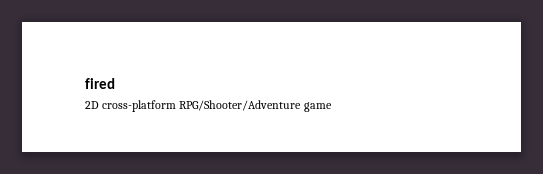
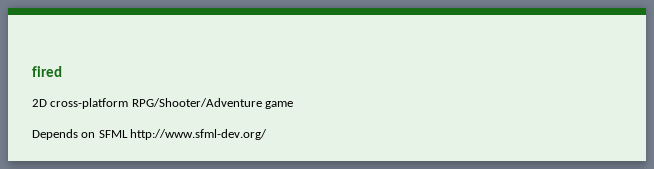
+ Depends on SFML http://www.sfml-dev.org/

